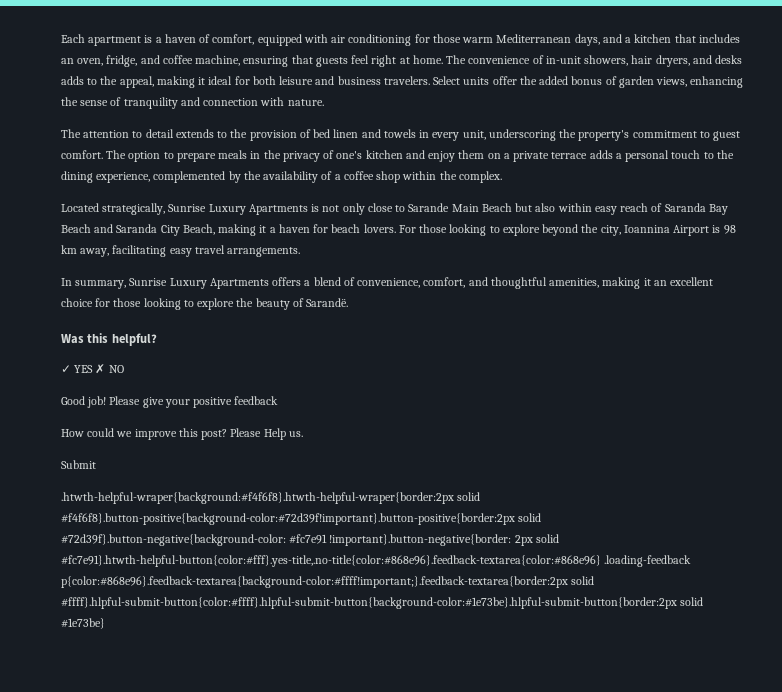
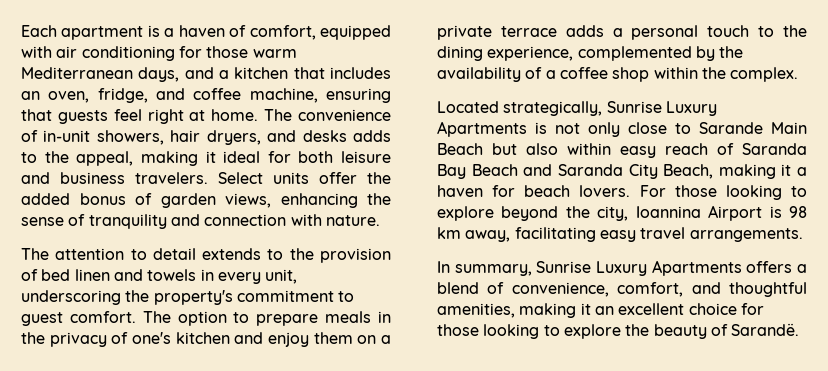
- Was this helpful?
- ✓ YES ✗ NO
- Good job! Please give your positive feedback
- How could we improve this post? Please Help us.
- Submit
- .htwth-helpful-wraper{background:#f4f6f8}.htwth-helpful-wraper{border:2px solid #f4f6f8}.button-positive{background-color:#72d39f!important}.button-positive{border:2px solid #72d39f}.button-negative{background-color: #fc7e91 !important}.button-negative{border: 2px solid #fc7e91}.htwth-helpful-button{color:#fff}.yes-title,.no-title{color:#868e96}.feedback-textarea{color:#868e96} .loading-feedback p{color:#868e96}.feedback-textarea{background-color:#ffff!important;}.feedback-textarea{border:2px solid #ffff}.hlpful-submit-button{color:#ffff}.hlpful-submit-button{background-color:#1e73be}.hlpful-submit-button{border:2px solid #1e73be}

